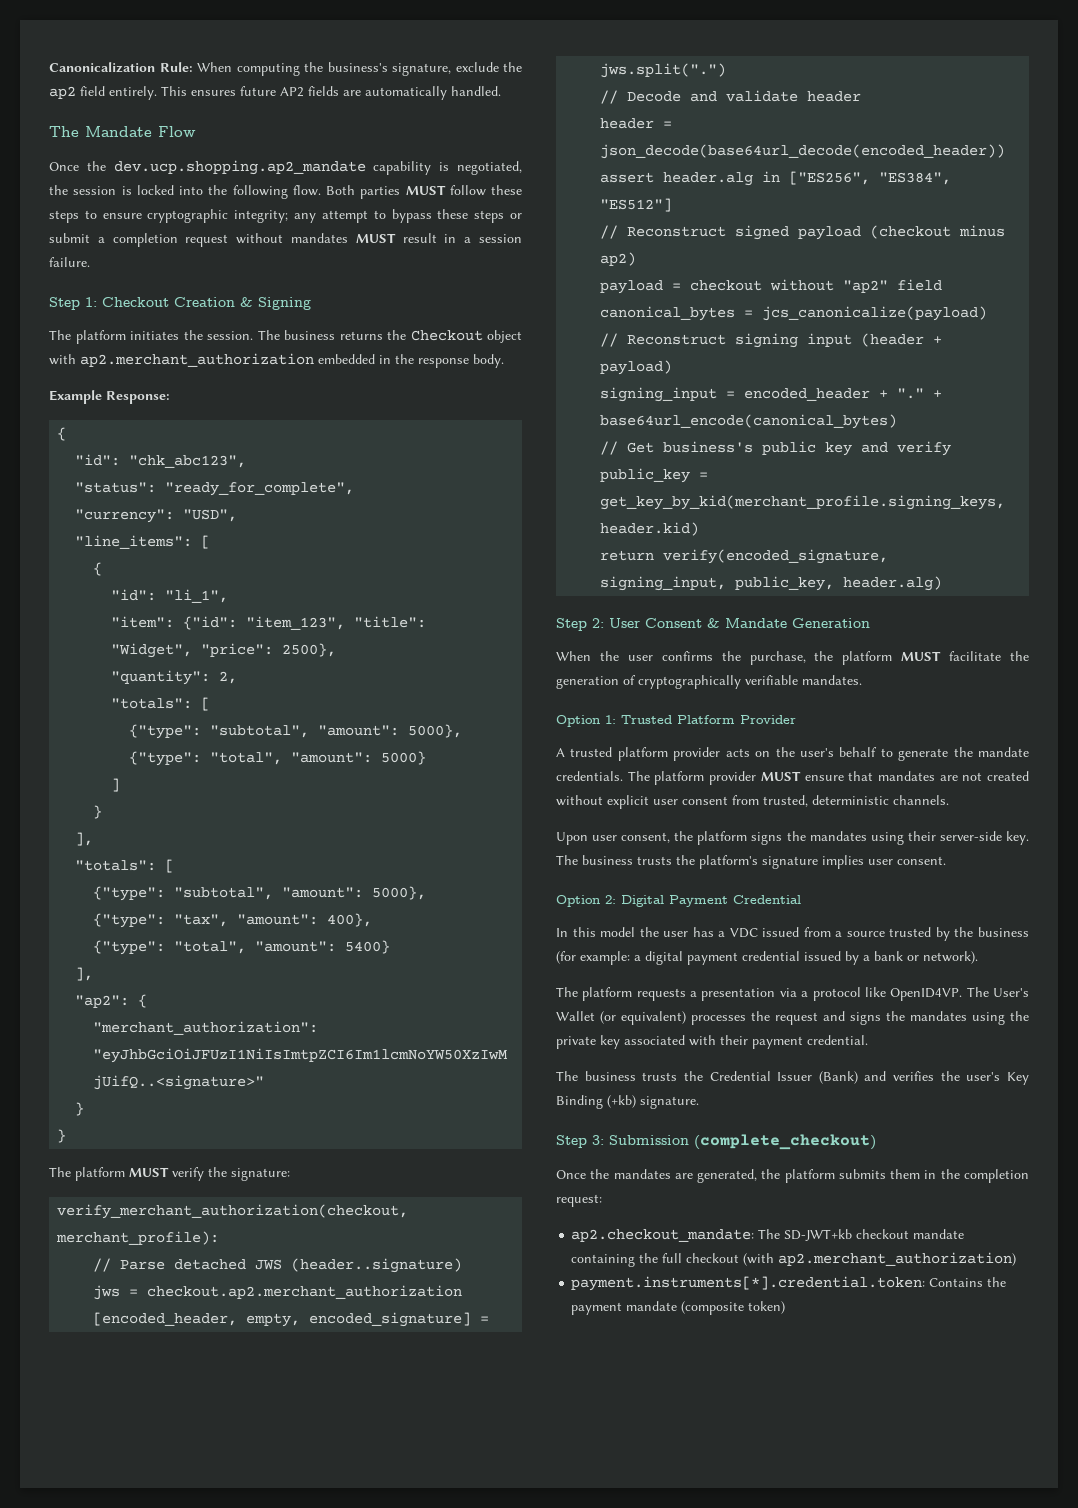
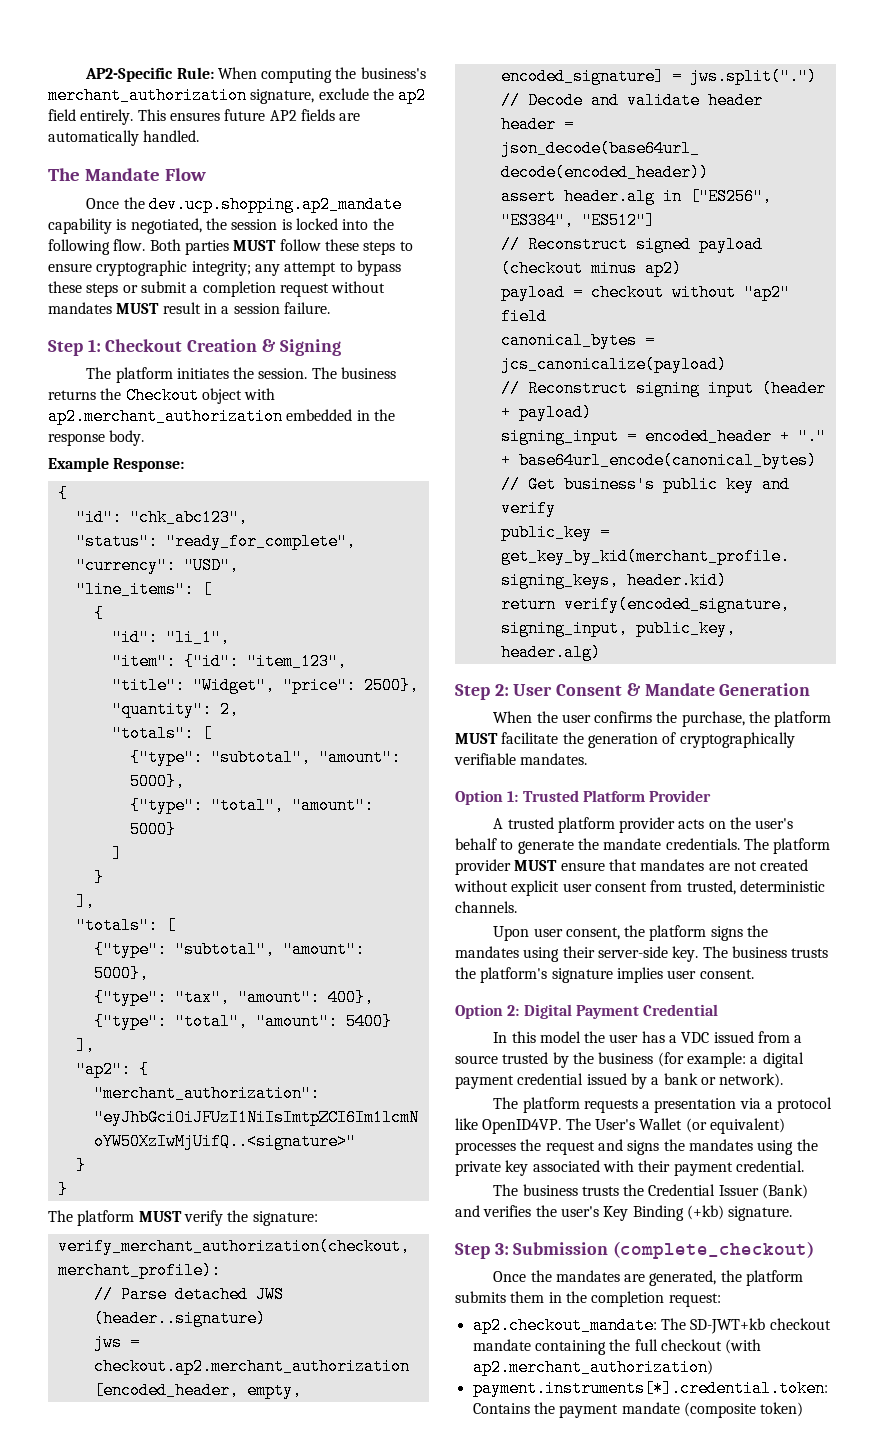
- Canonicalization Rule: When computing the business's signature, exclude the ap2 field entirely.
+ AP2-Specific Rule: When computing the business's merchant_authorization signature, exclude the ap2 field entirely.

